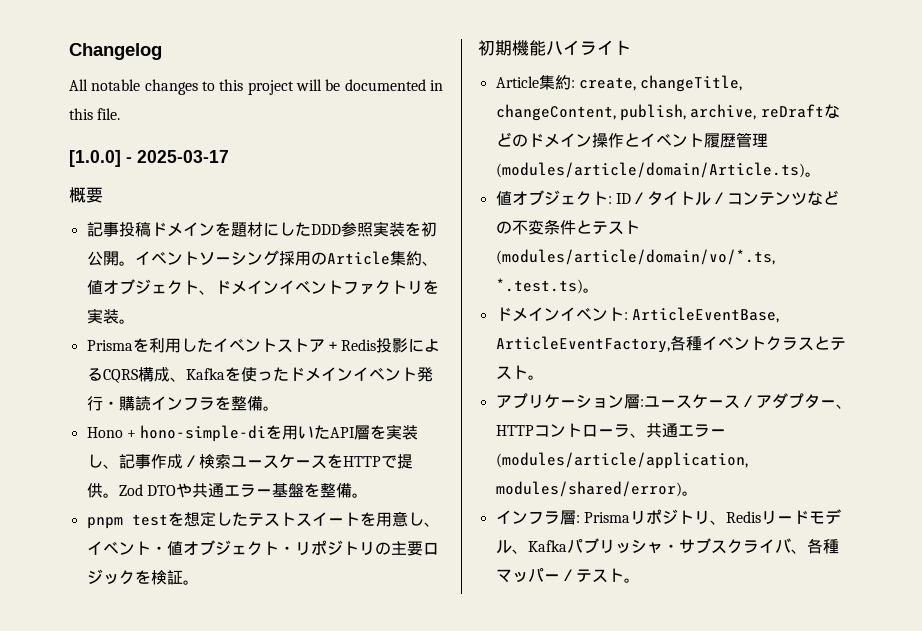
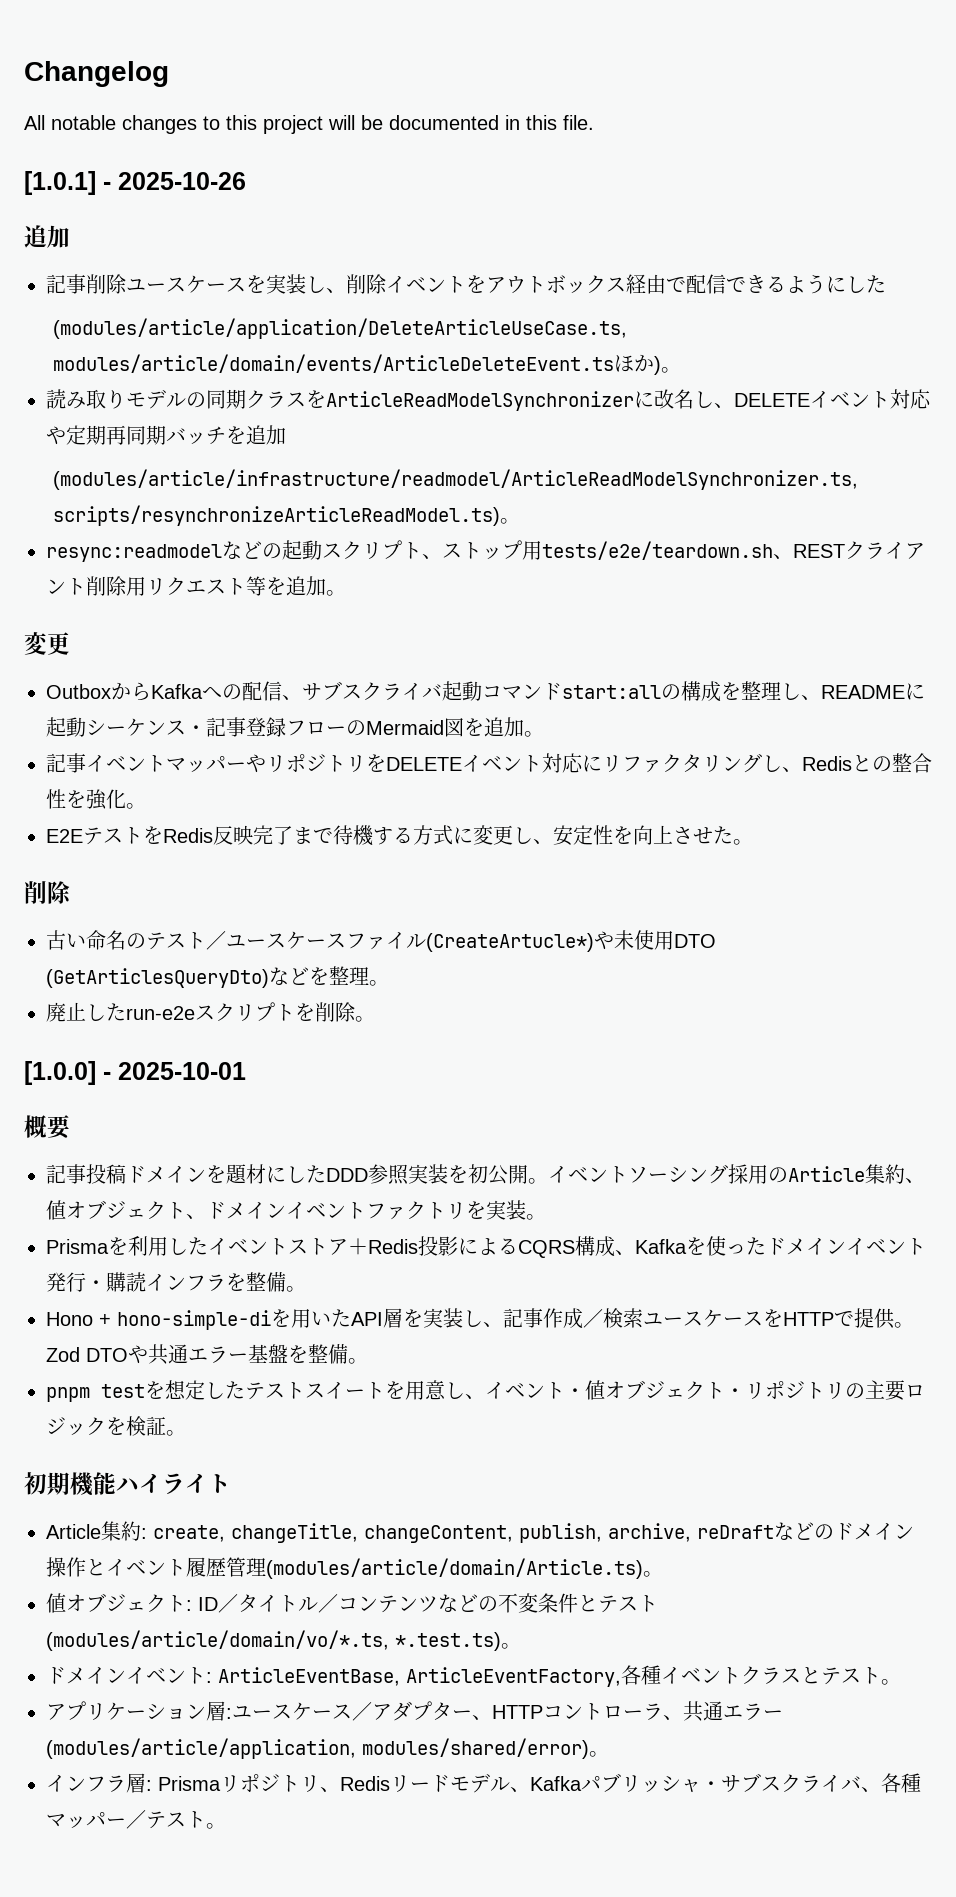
+ [1.0.1] - 2025-10-26
+ 追加
+ 記事削除ユースケースを実装し、削除イベントをアウトボックス経由で配信できるようにした
+ (modules/article/application/DeleteArticleUseCase.ts, modules/article/domain/events/ArticleDeleteEvent.tsほか)。
+ 読み取りモデルの同期クラスをArticleReadModelSynchronizerに改名し、DELETEイベント対応や定期再同期バッチを追加
+ (modules/article/infrastructure/readmodel/ArticleReadModelSynchronizer.ts, scripts/resynchronizeArticleReadModel.ts)。
+ resync:readmodelなどの起動スクリプト、ストップ用tests/e2e/teardown.sh、RESTクライアント削除用リクエスト等を追加。
+ 変更
+ OutboxからKafkaへの配信、サブスクライバ起動コマンドstart:allの構成を整理し、READMEに起動シーケンス・記事登録フローのMermaid図を追加。
+ 記事イベントマッパーやリポジトリをDELETEイベント対応にリファクタリングし、Redisとの整合性を強化。
+ E2EテストをRedis反映完了まで待機する方式に変更し、安定性を向上させた。
+ 削除
+ 古い命名のテスト／ユースケースファイル(CreateArtucle*)や未使用DTO (GetArticlesQueryDto)などを整理。
+ 廃止したrun-e2eスクリプトを削除。
- [1.0.0] - 2025-03-17
+ [1.0.0] - 2025-10-01

